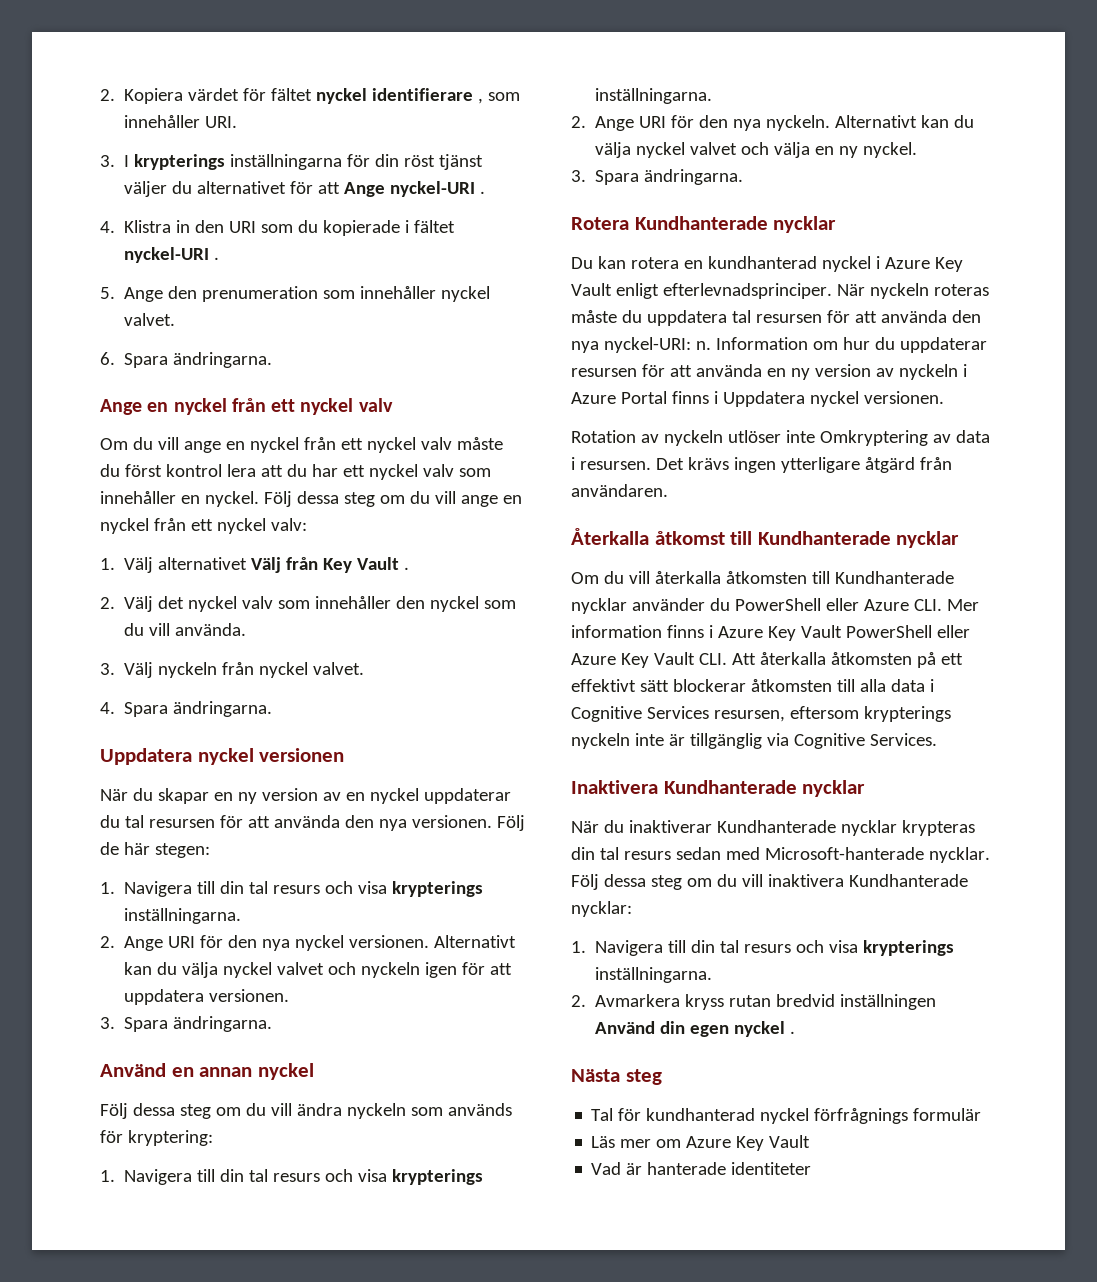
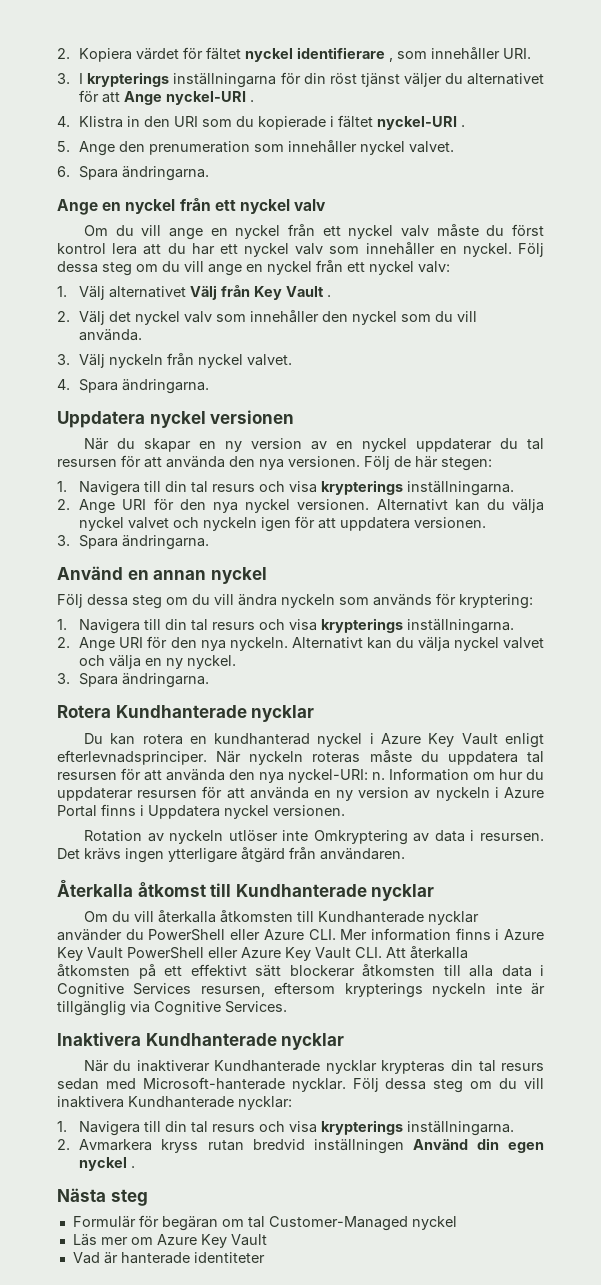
- Tal för kundhanterad nyckel förfrågnings formulär
+ Formulär för begäran om tal Customer-Managed nyckel

